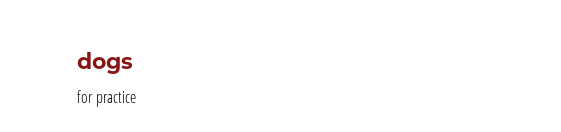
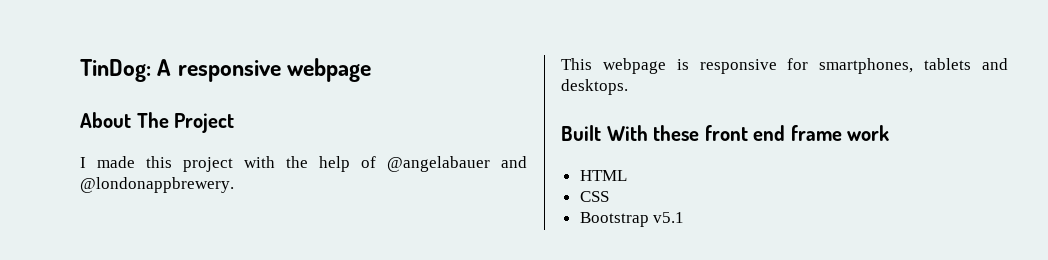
- dogs
- for practice
+ TinDog: A responsive webpage
+ About The Project
+ I made this project with the help of @angelabauer and @londonappbrewery.
+ This webpage is responsive for smartphones, tablets and desktops.
+ Built With these front end frame work
+ HTML
+ CSS
+ Bootstrap v5.1

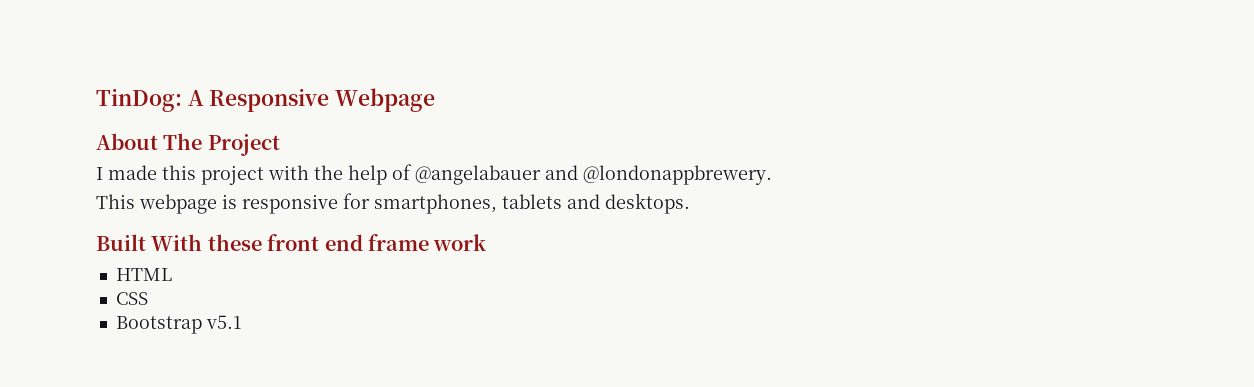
- TinDog: A responsive webpage
+ TinDog: A Responsive Webpage

